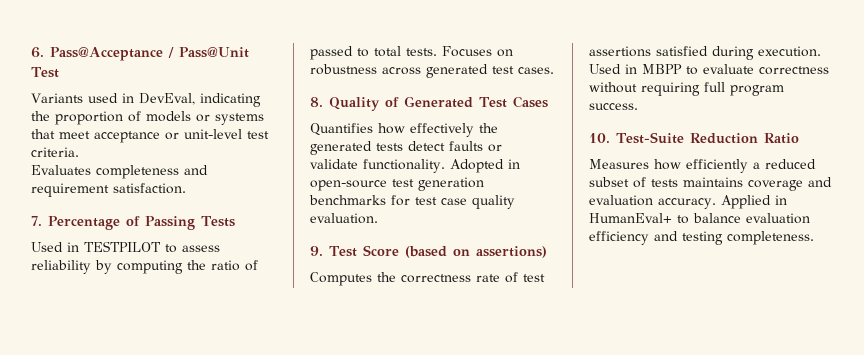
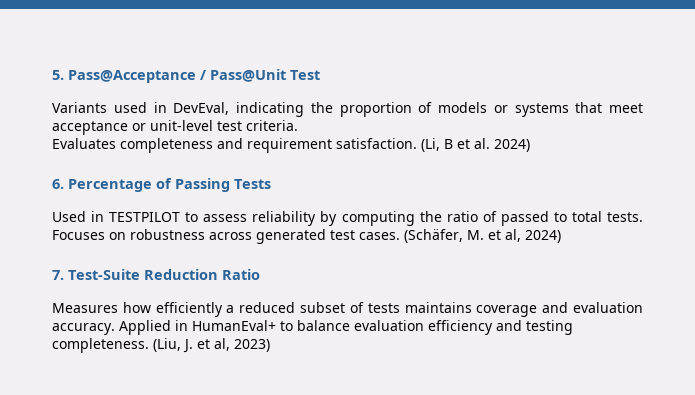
- 6. Pass@Acceptance / Pass@Unit Test
+ 5. Pass@Acceptance / Pass@Unit Test
- Evaluates completeness and requirement satisfaction.
- 7. Percentage of Passing Tests
+ Evaluates completeness and requirement satisfaction. (Li, B et al. 2024)
+ 6. Percentage of Passing Tests
- Focuses on robustness across generated test cases.
- 8. Quality of Generated Test Cases
- Quantifies how effectively the generated tests detect faults or validate functionality. Adopted in open-source test generation benchmarks for test case quality evaluation.
- 9. Test Score (based on assertions)
- Computes the correctness rate of test assertions satisfied during execution. Used in MBPP to evaluate correctness without requiring full program success.
- 10. Test-Suite Reduction Ratio
+ Focuses on robustness across generated test cases. (Schäfer, M. et al, 2024)
+ 7. Test-Suite Reduction Ratio
+ (Liu, J. et al, 2023)

